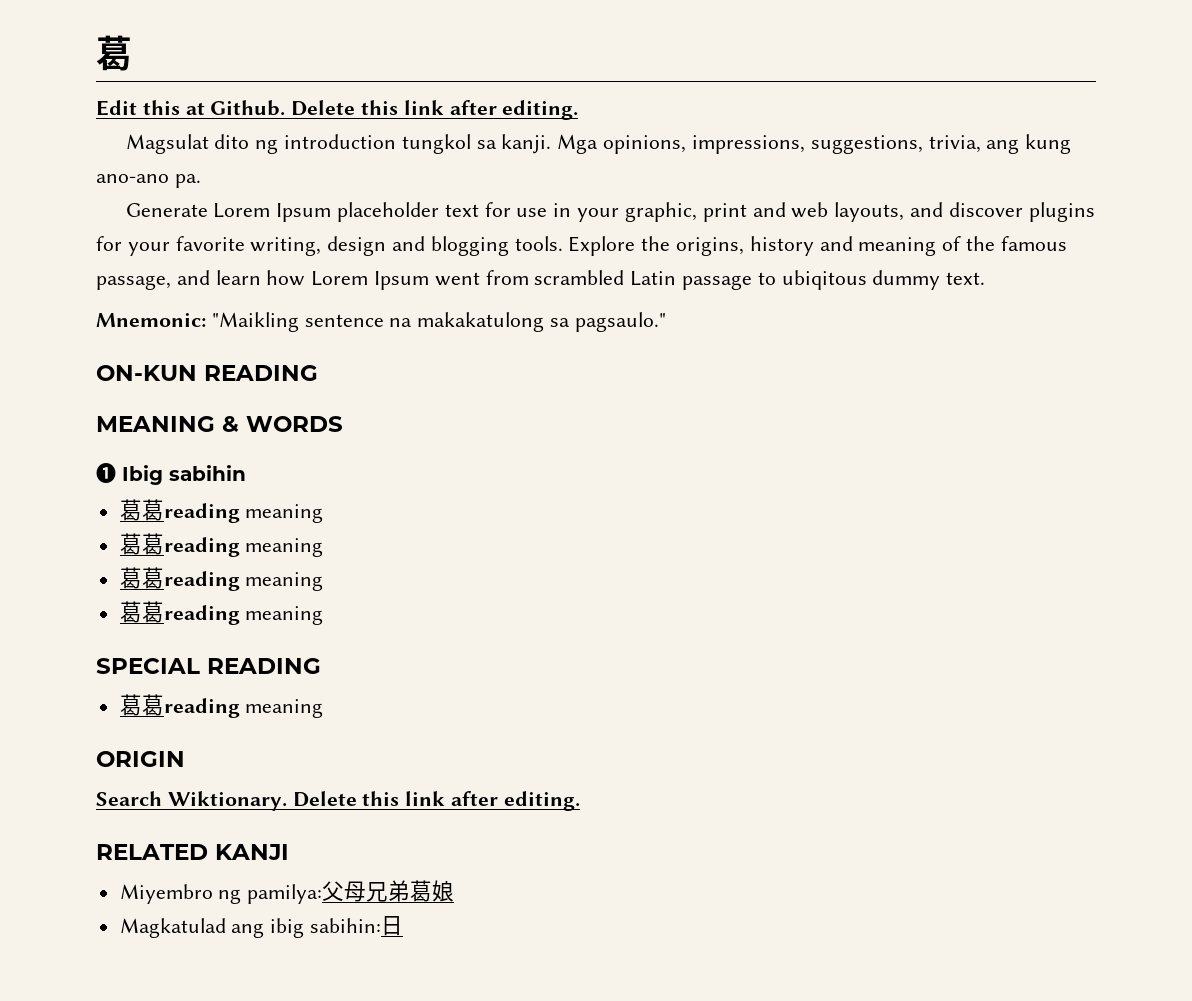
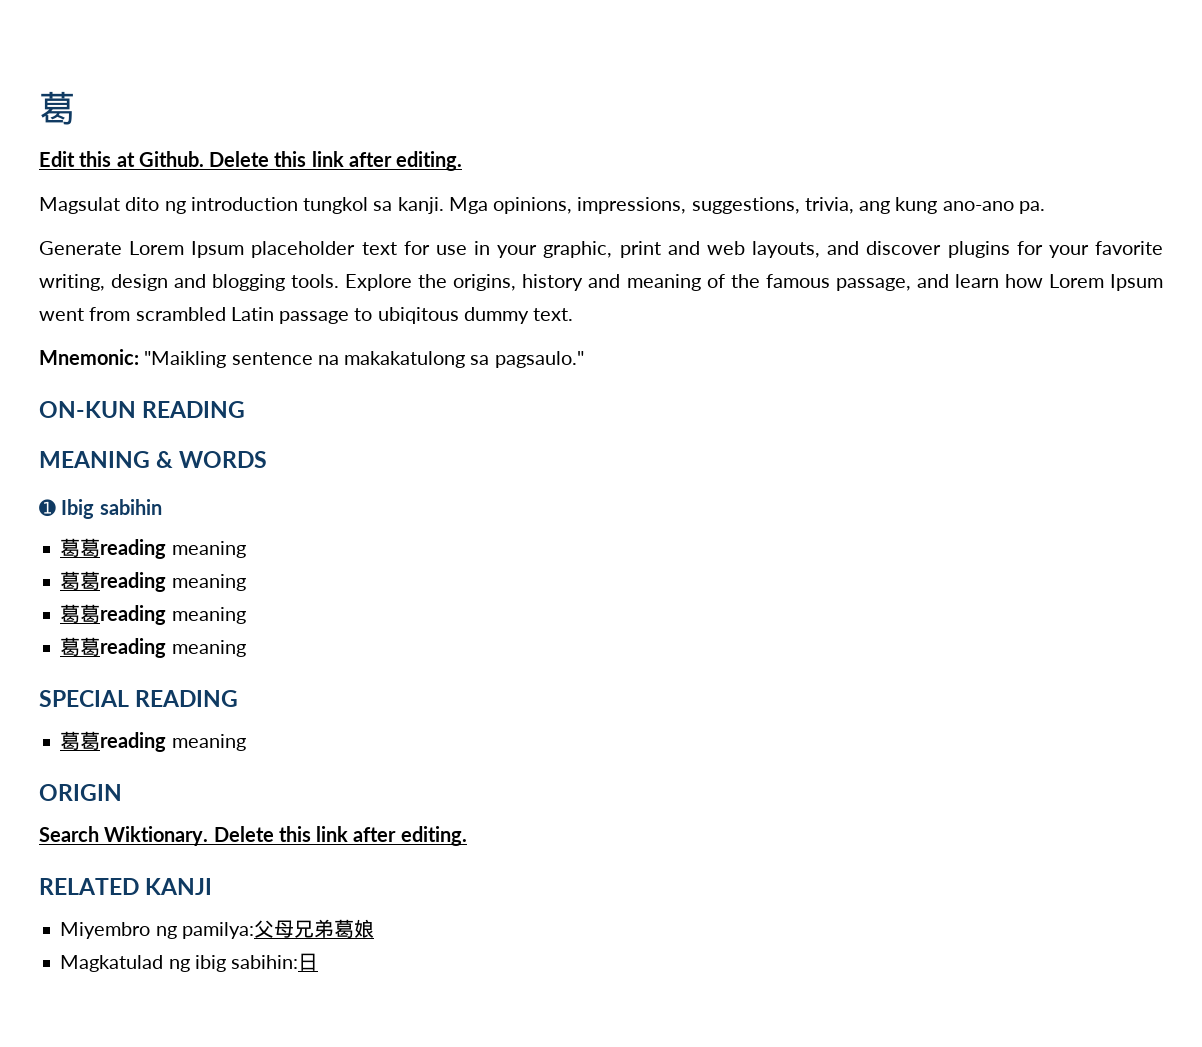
- Magkatulad ang ibig sabihin:日
+ Magkatulad ng ibig sabihin:日

